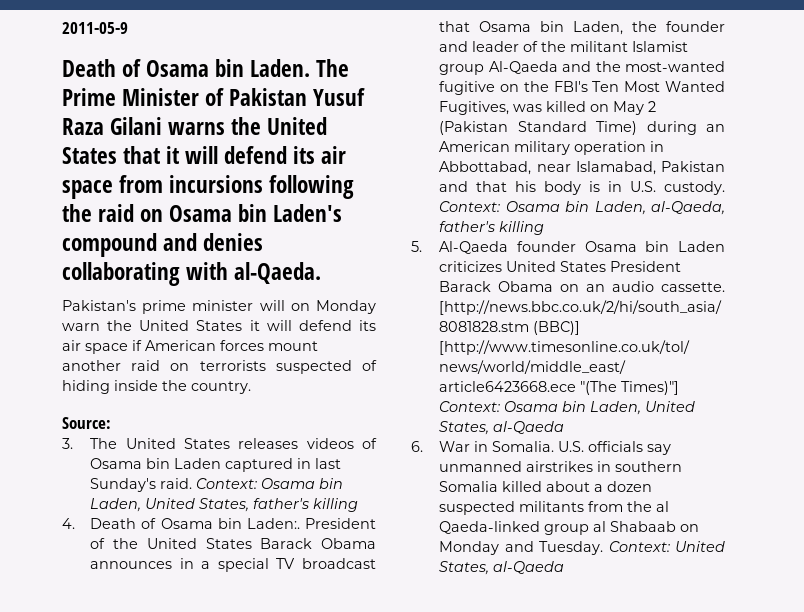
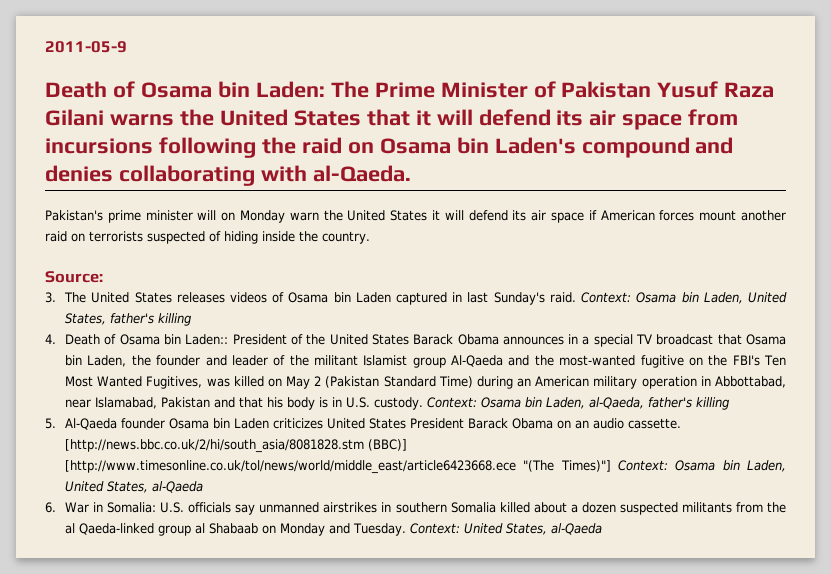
- Death of Osama bin Laden. The Prime Minister of Pakistan Yusuf Raza Gilani warns the United States that it will defend its air space from incursions following the raid on Osama bin Laden's compound and denies collaborating with al-Qaeda.
+ Death of Osama bin Laden: The Prime Minister of Pakistan Yusuf Raza Gilani warns the United States that it will defend its air space from incursions following the raid on Osama bin Laden's compound and denies collaborating with al-Qaeda.
- 4. Death of Osama bin Laden:.
+ 4. Death of Osama bin Laden::
- 6. War in Somalia. U.S. officials say unmanned airstrikes in southern Somalia killed about a dozen suspected militants from the al Qaeda-linked group al Shabaab on Monday and Tuesday.
+ 6. War in Somalia: U.S. officials say unmanned airstrikes in southern Somalia killed about a dozen suspected militants from the al Qaeda-linked group al Shabaab on Monday and Tuesday.

